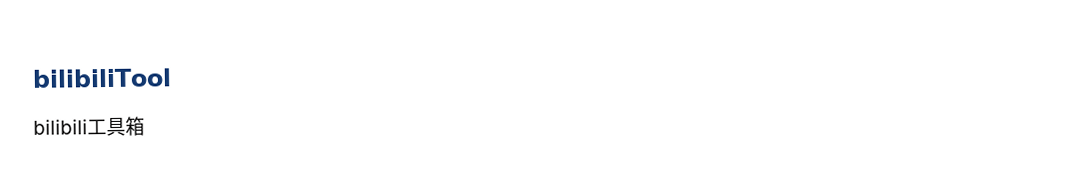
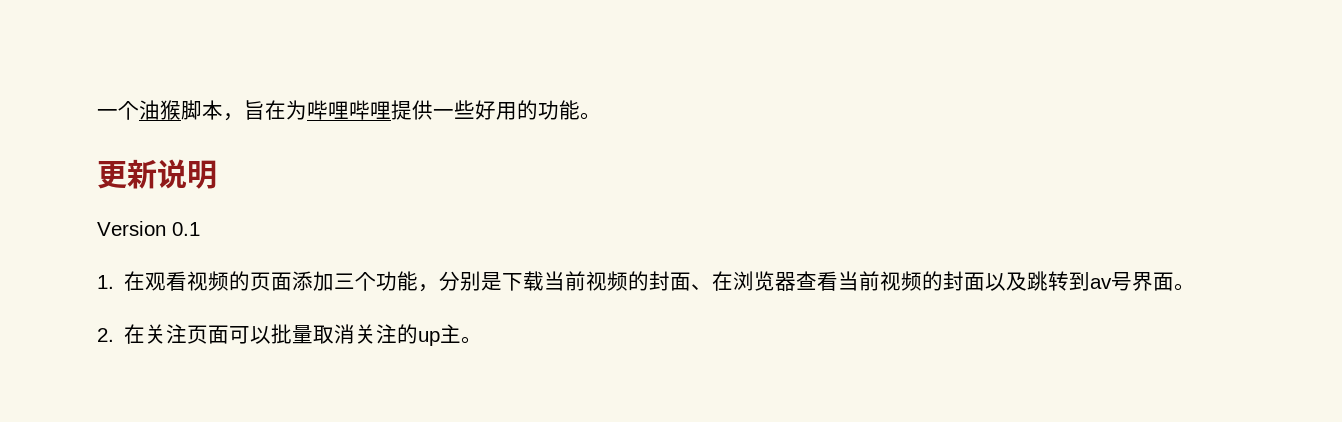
- bilibiliTool
- bilibili工具箱
+ 一个油猴脚本，旨在为哔哩哔哩提供一些好用的功能。
+ 更新说明
+ Version 0.1
+ 1.在观看视频的页面添加三个功能，分别是下载当前视频的封面、在浏览器查看当前视频的封面以及跳转到av号界面。
+ 2.在关注页面可以批量取消关注的up主。

